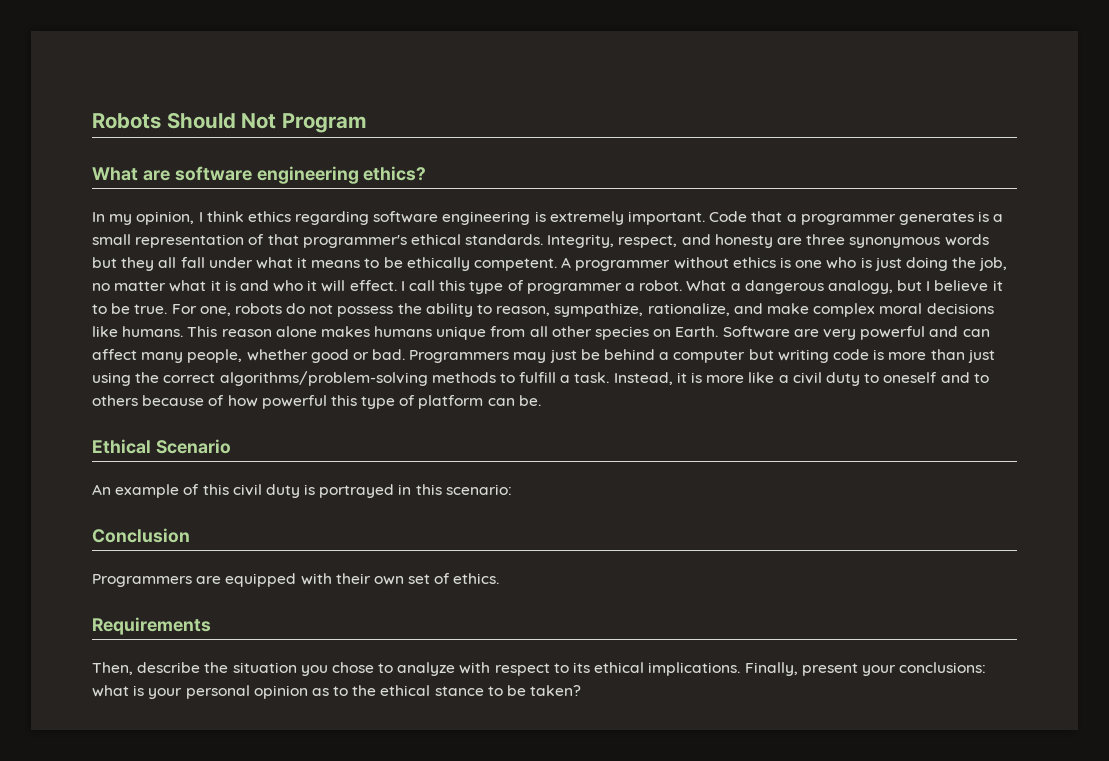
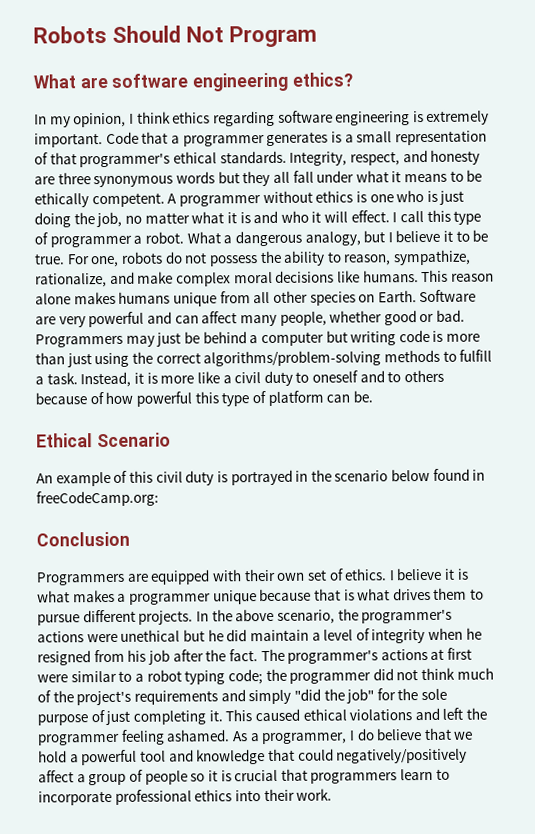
- An example of this civil duty is portrayed in this scenario:
+ An example of this civil duty is portrayed in the scenario below found in freeCodeCamp.org:
- Programmers are equipped with their own set of ethics.
- Requirements
- Then, describe the situation you chose to analyze with respect to its ethical implications. Finally, present your conclusions: what is your personal opinion as to the ethical stance to be taken?
+ Programmers are equipped with their own set of ethics. I believe it is what makes a programmer unique because that is what drives them to pursue different projects. In the above scenario, the programmer's actions were unethical but he did maintain a level of integrity when he resigned from his job after the fact. The programmer's actions at first were similar to a robot typing code; the programmer did not think much of the project's requirements and simply "did the job" for the sole purpose of just completing it. This caused ethical violations and left the programmer feeling ashamed. As a programmer, I do believe that we hold a powerful tool and knowledge that could negatively/positively affect a group of people so it is crucial that programmers learn to incorporate professional ethics into their work.

